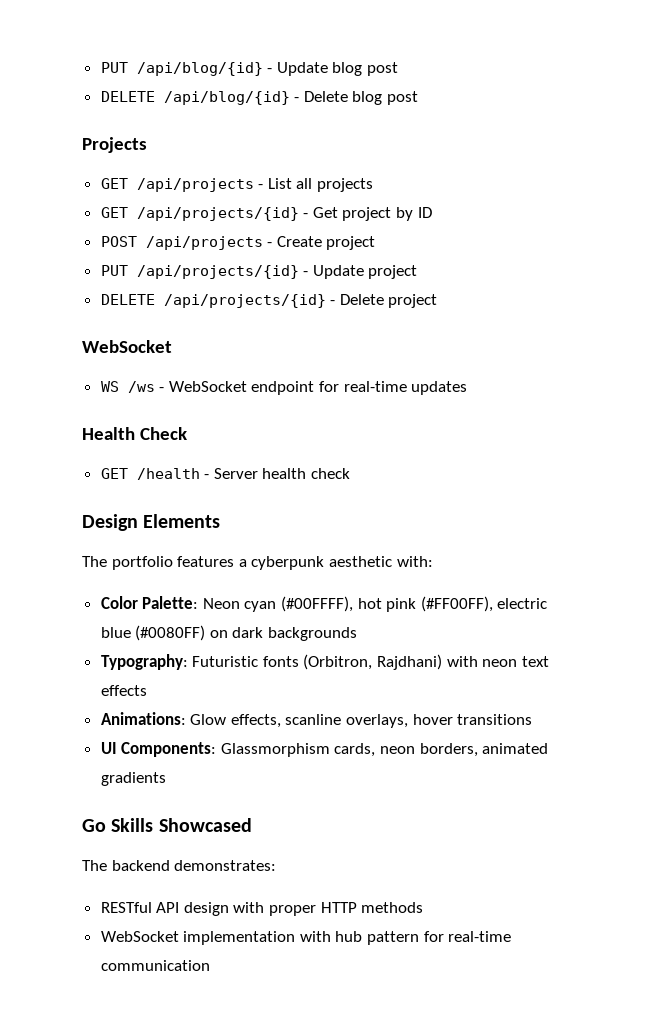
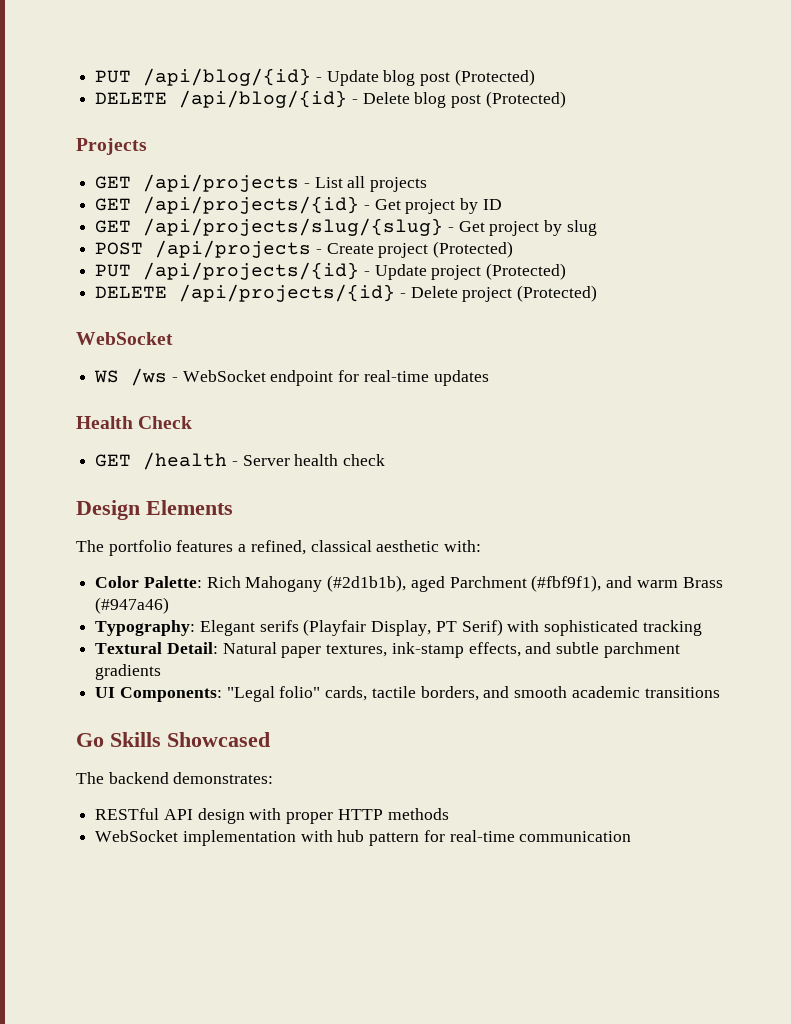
- PUT /api/blog/{id} - Update blog post
+ PUT /api/blog/{id} - Update blog post (Protected)
- DELETE /api/blog/{id} - Delete blog post
+ DELETE /api/blog/{id} - Delete blog post (Protected)
+ GET /api/projects/slug/{slug} - Get project by slug
- POST /api/projects - Create project
+ POST /api/projects - Create project (Protected)
- PUT /api/projects/{id} - Update project
+ PUT /api/projects/{id} - Update project (Protected)
- DELETE /api/projects/{id} - Delete project
+ DELETE /api/projects/{id} - Delete project (Protected)
- The portfolio features a cyberpunk aesthetic with:
+ The portfolio features a refined, classical aesthetic with:
- Color Palette: Neon cyan (#00FFFF), hot pink (#FF00FF), electric blue (#0080FF) on dark backgrounds
- Typography: Futuristic fonts (Orbitron, Rajdhani) with neon text effects
- Animations: Glow effects, scanline overlays, hover transitions
- UI Components: Glassmorphism cards, neon borders, animated gradients
+ Color Palette: Rich Mahogany (#2d1b1b), aged Parchment (#fbf9f1), and warm Brass (#947a46)
+ Typography: Elegant serifs (Playfair Display, PT Serif) with sophisticated tracking
+ Textural Detail: Natural paper textures, ink-stamp effects, and subtle parchment gradients
+ UI Components: "Legal folio" cards, tactile borders, and smooth academic transitions

